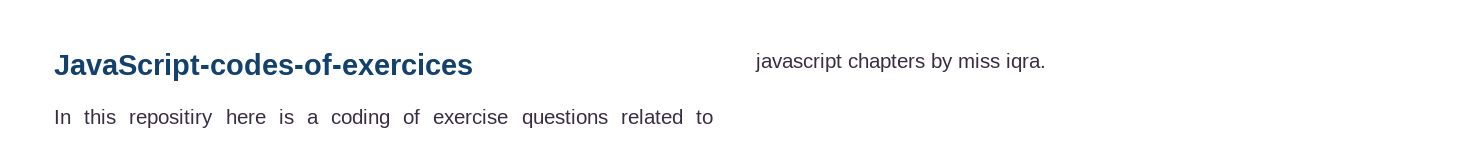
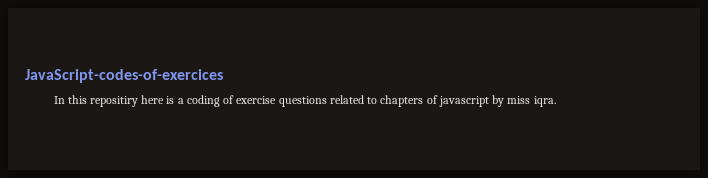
- In this repositiry here is a coding of exercise questions related to javascript chapters by miss iqra.
+ In this repositiry here is a coding of exercise questions related to chapters of javascript by miss iqra.

